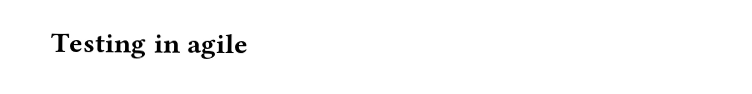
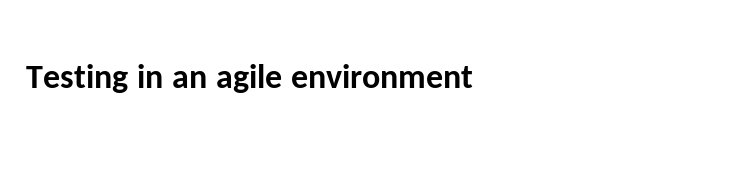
- Testing in agile
+ Testing in an agile environment

